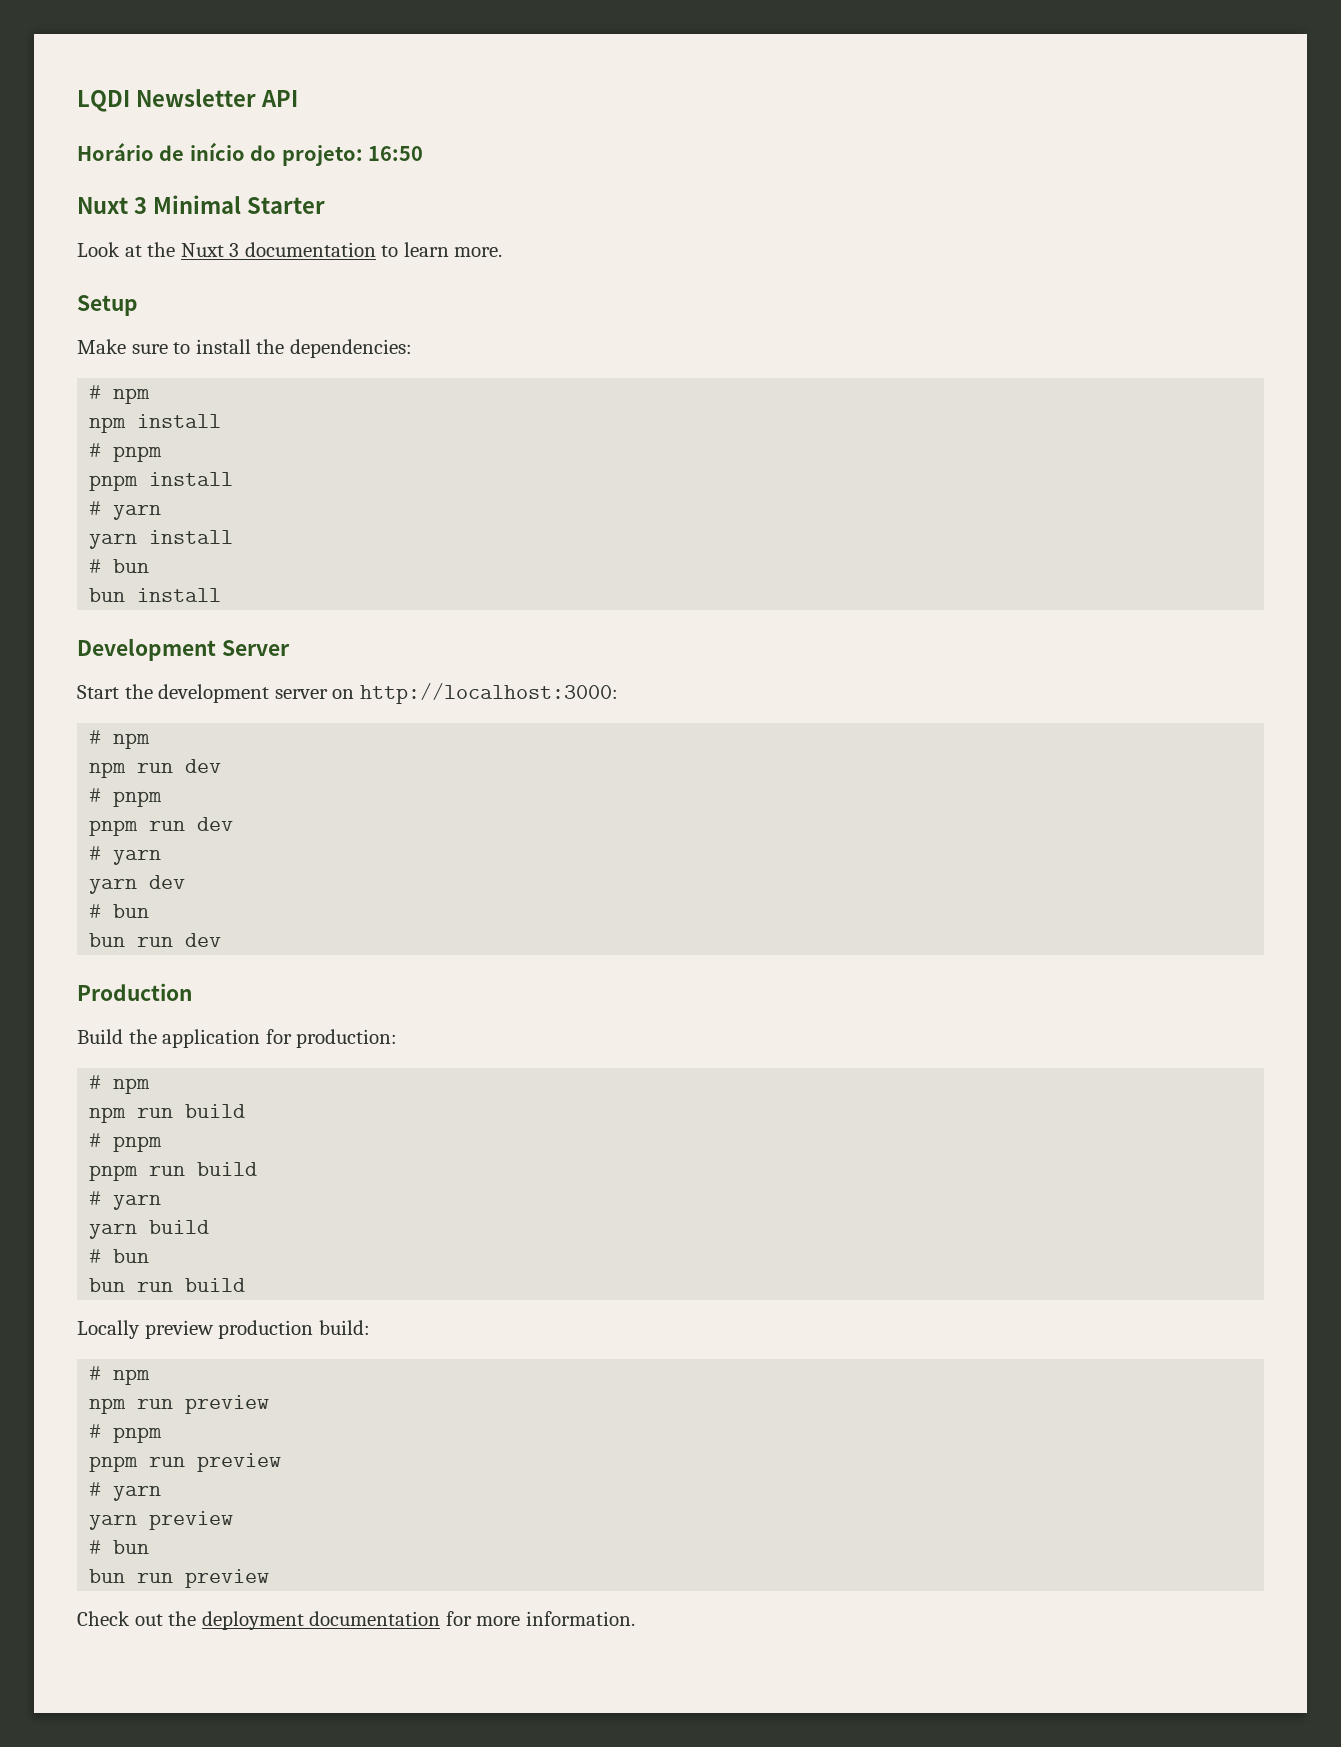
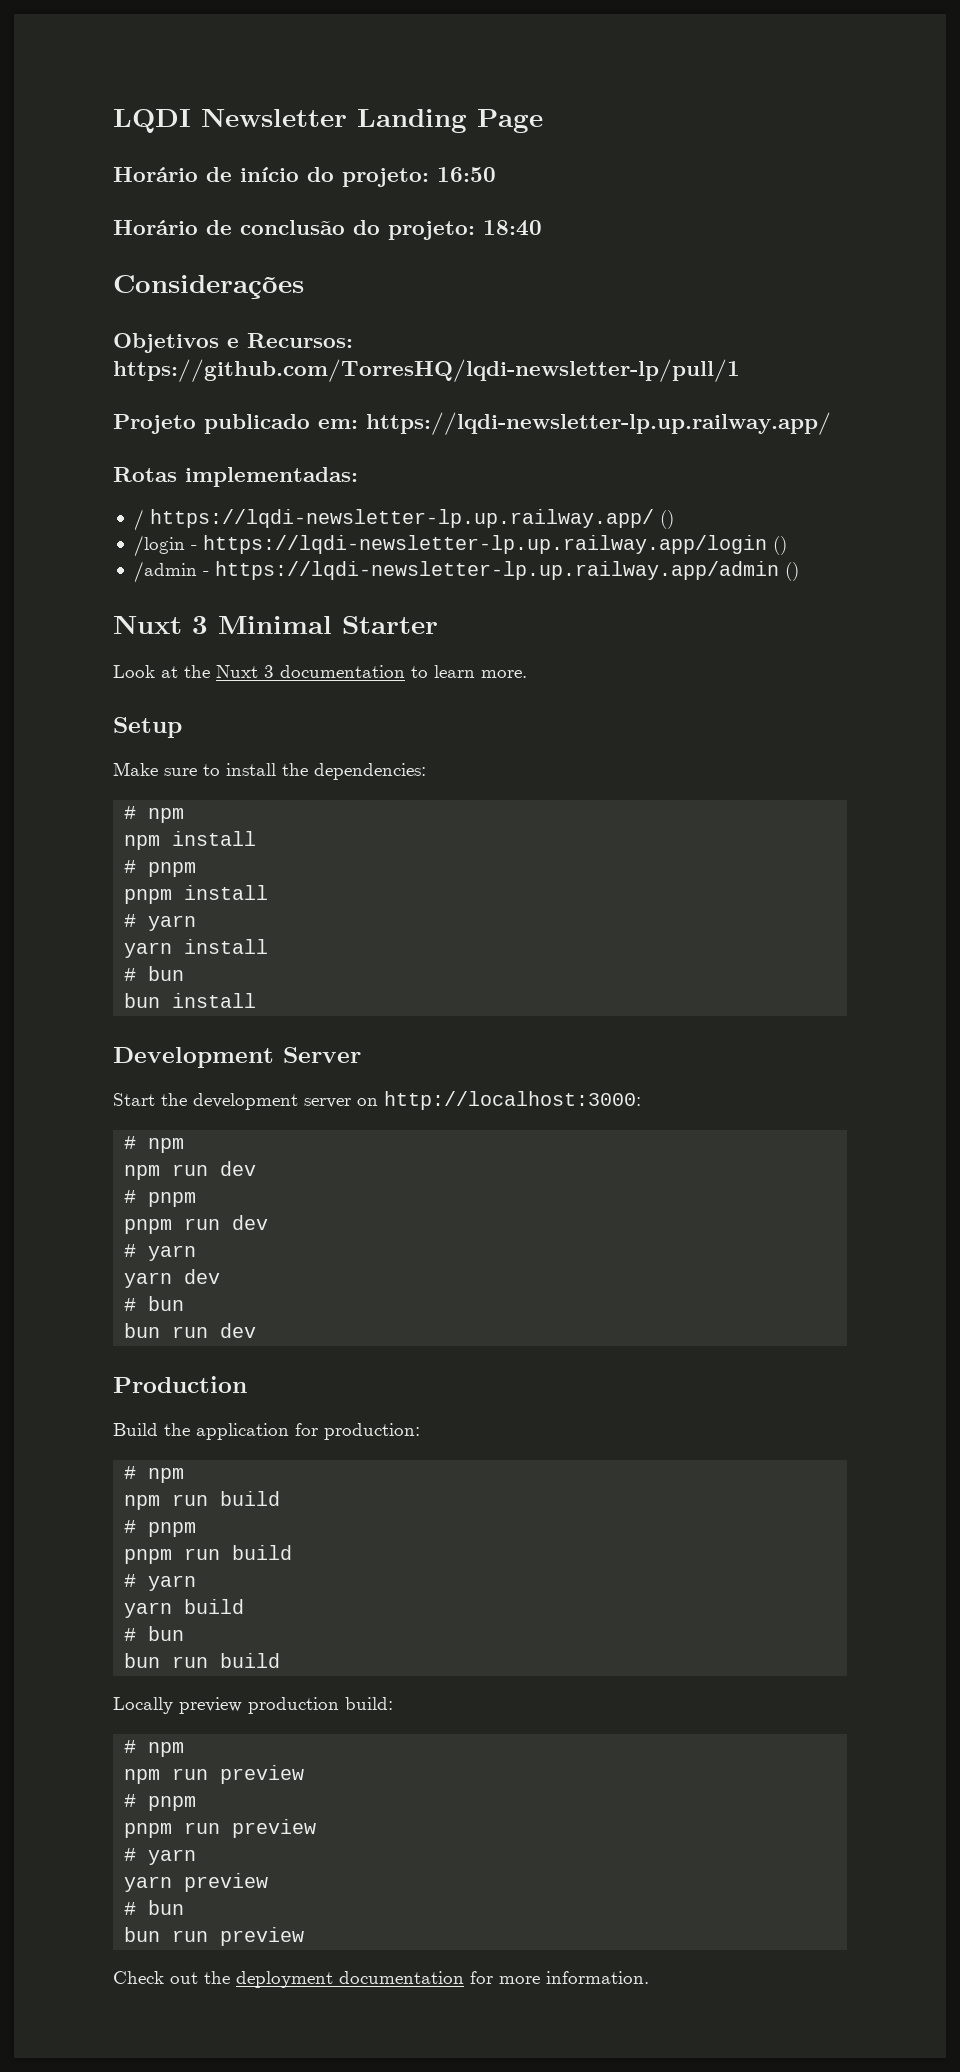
- LQDI Newsletter API
+ LQDI Newsletter Landing Page
+ Horário de conclusão do projeto: 18:40
+ Considerações
+ Objetivos e Recursos: https://github.com/TorresHQ/lqdi-newsletter-lp/pull/1
+ Projeto publicado em: https://lqdi-newsletter-lp.up.railway.app/
+ Rotas implementadas:
+ / https://lqdi-newsletter-lp.up.railway.app/ ()
+ /login - https://lqdi-newsletter-lp.up.railway.app/login ()
+ /admin - https://lqdi-newsletter-lp.up.railway.app/admin ()

